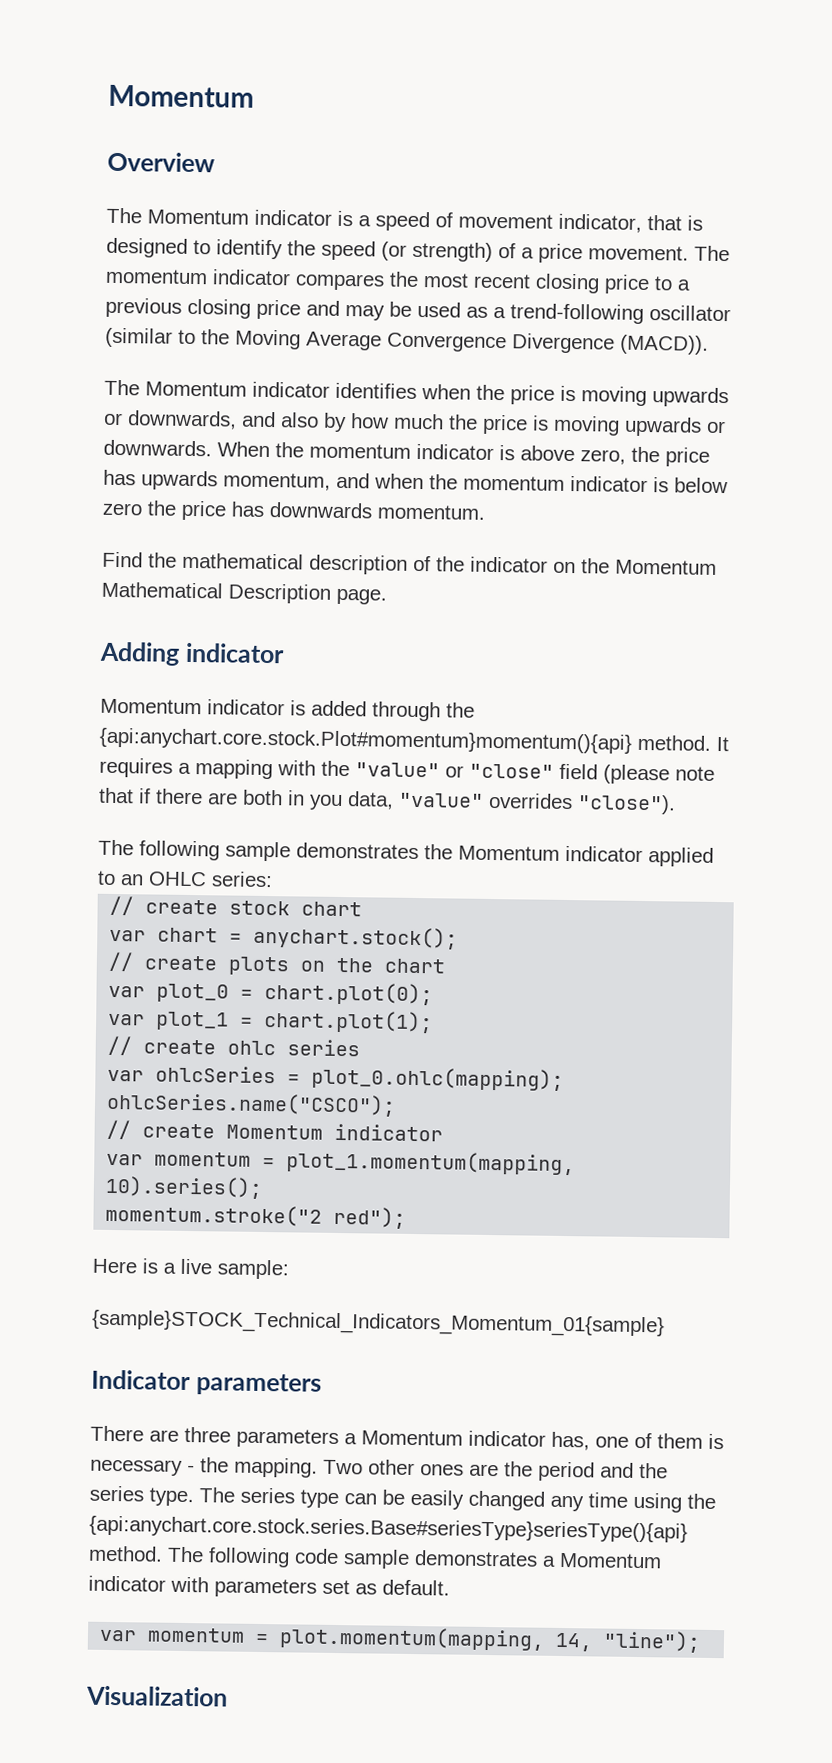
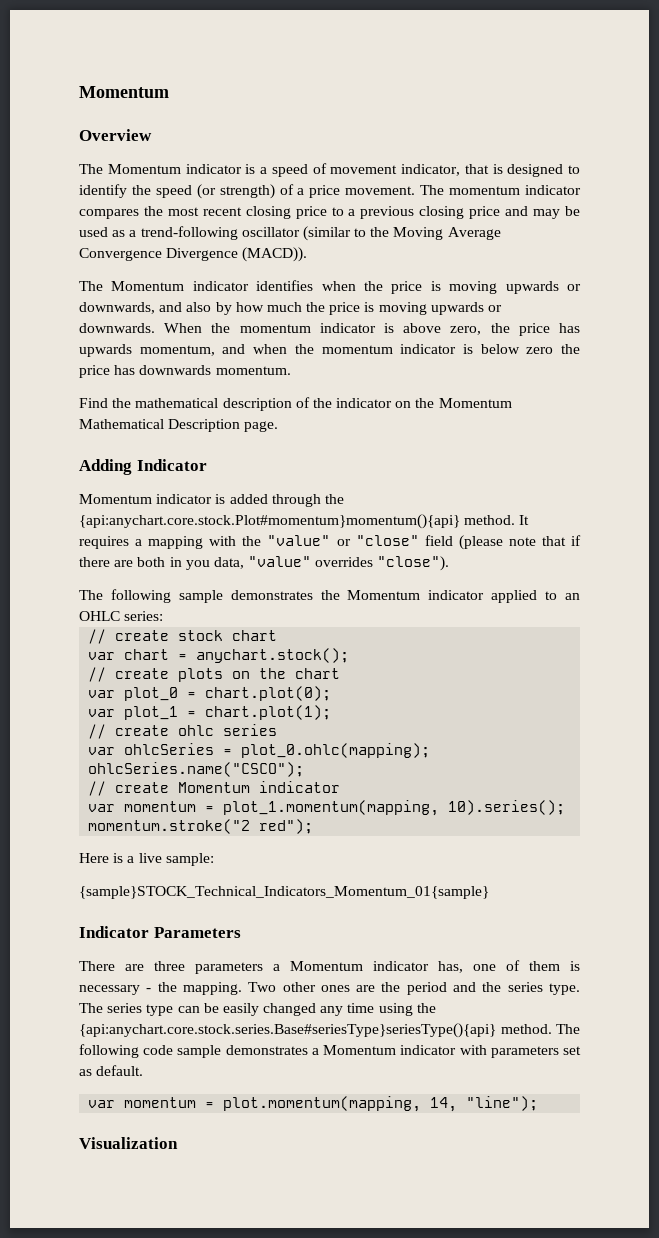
- Adding indicator
+ Adding Indicator
- Indicator parameters
+ Indicator Parameters

